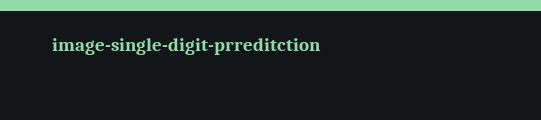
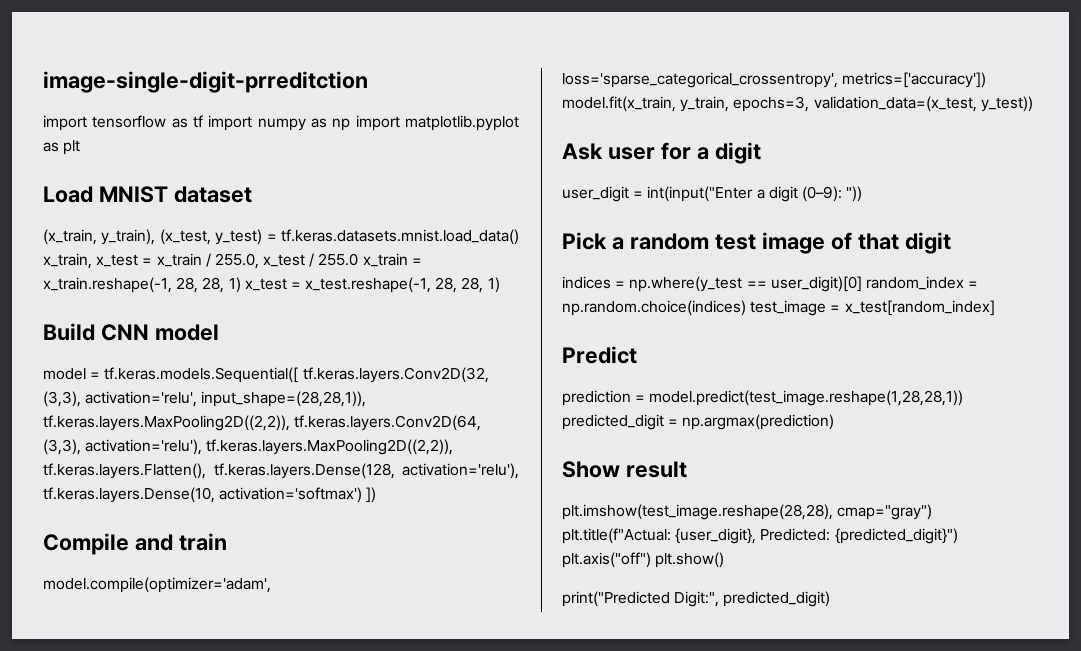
+ import tensorflow as tf import numpy as np import matplotlib.pyplot as plt
+ Load MNIST dataset
+ (x_train, y_train), (x_test, y_test) = tf.keras.datasets.mnist.load_data() x_train, x_test = x_train / 255.0, x_test / 255.0 x_train = x_train.reshape(-1, 28, 28, 1) x_test = x_test.reshape(-1, 28, 28, 1)
+ Build CNN model
+ model = tf.keras.models.Sequential([ tf.keras.layers.Conv2D(32, (3,3), activation='relu', input_shape=(28,28,1)), tf.keras.layers.MaxPooling2D((2,2)), tf.keras.layers.Conv2D(64, (3,3), activation='relu'), tf.keras.layers.MaxPooling2D((2,2)), tf.keras.layers.Flatten(), tf.keras.layers.Dense(128, activation='relu'), tf.keras.layers.Dense(10, activation='softmax') ])
+ Compile and train
+ model.compile(optimizer='adam', loss='sparse_categorical_crossentropy', metrics=['accuracy']) model.fit(x_train, y_train, epochs=3, validation_data=(x_test, y_test))
+ Ask user for a digit
+ user_digit = int(input("Enter a digit (0–9): "))
+ Pick a random test image of that digit
+ indices = np.where(y_test == user_digit)[0] random_index = np.random.choice(indices) test_image = x_test[random_index]
+ Predict
+ prediction = model.predict(test_image.reshape(1,28,28,1)) predicted_digit = np.argmax(prediction)
+ Show result
+ plt.imshow(test_image.reshape(28,28), cmap="gray") plt.title(f"Actual: {user_digit}, Predicted: {predicted_digit}") plt.axis("off") plt.show()
+ print("Predicted Digit:", predicted_digit)

